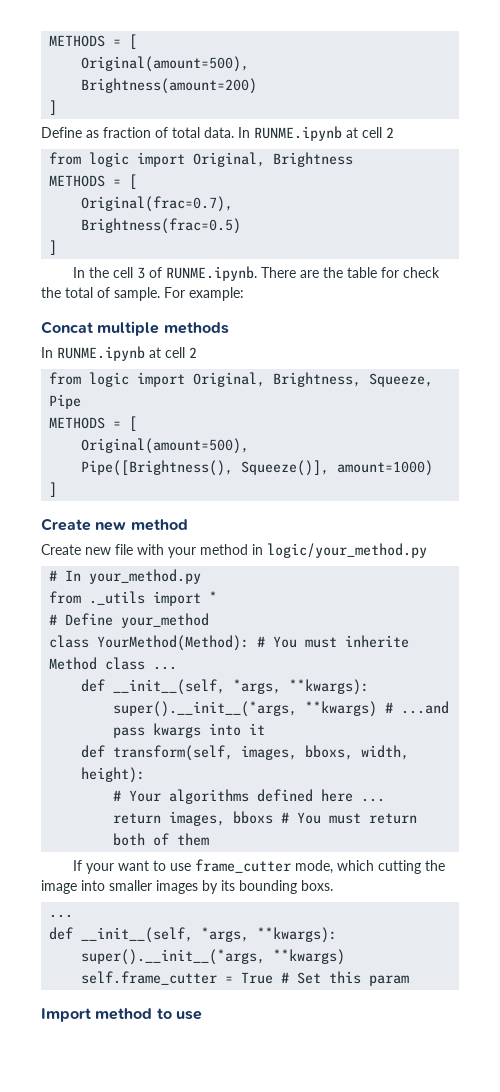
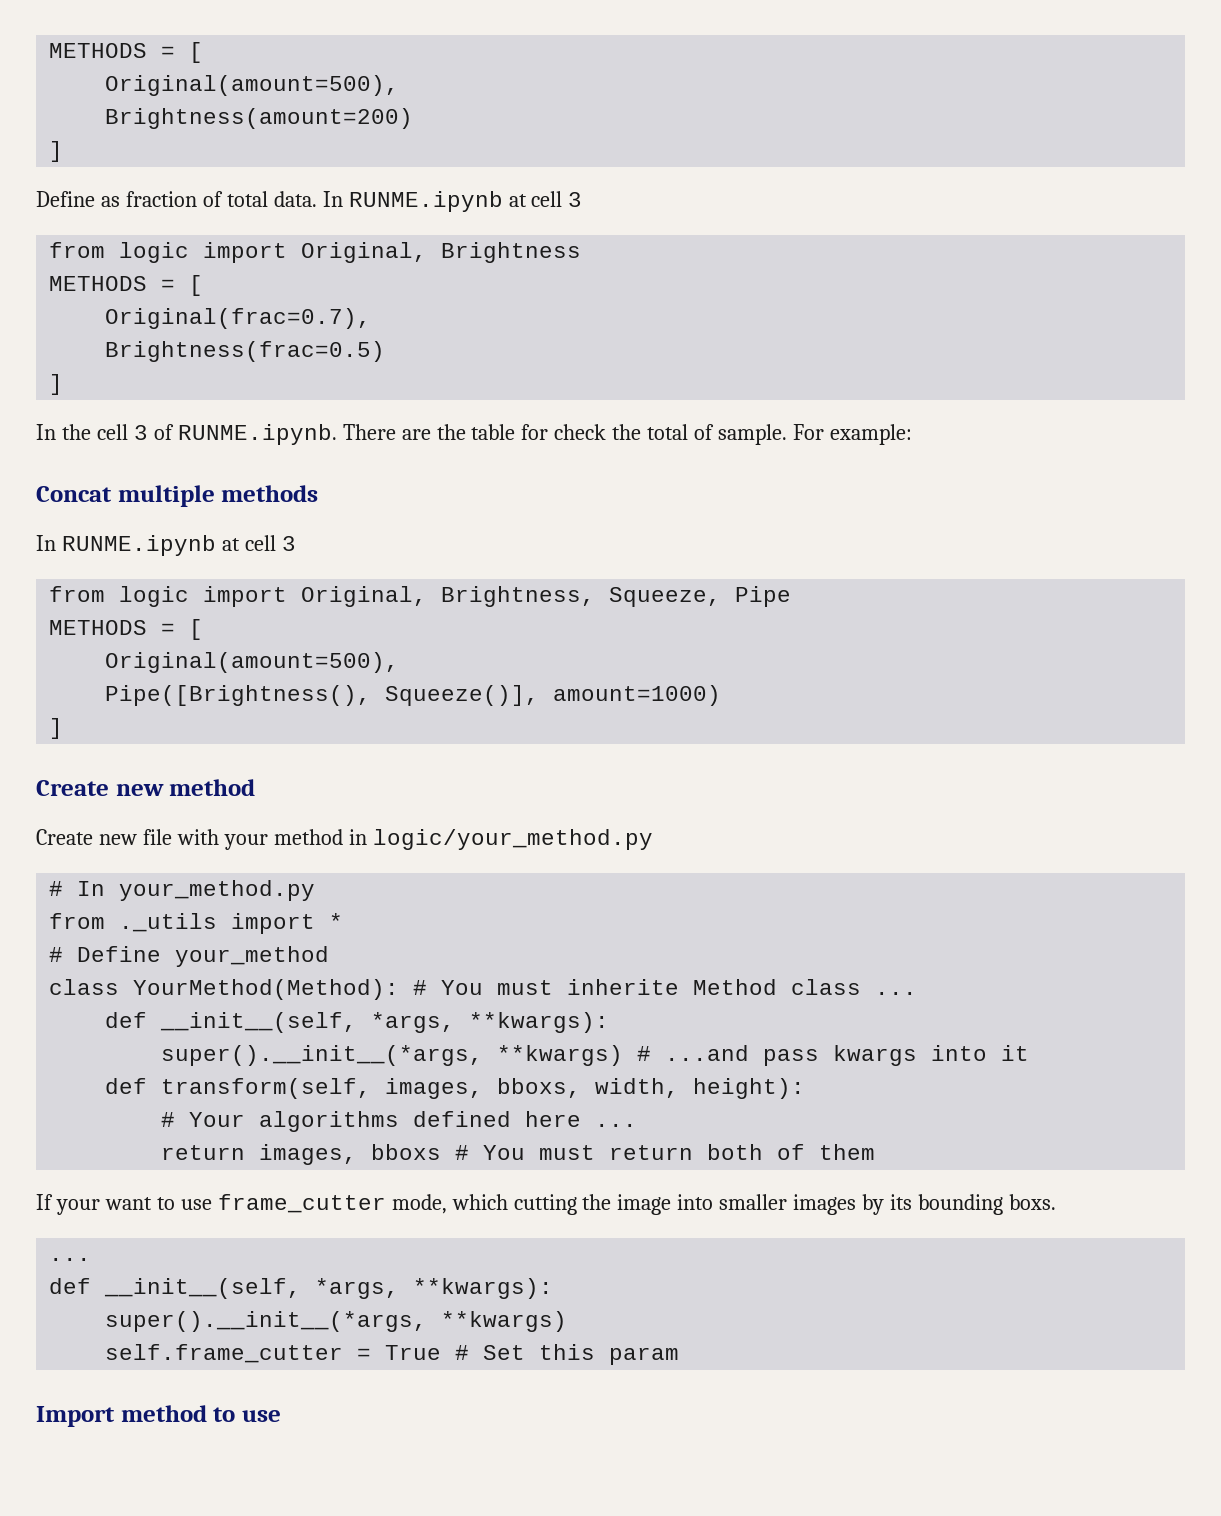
- Define as fraction of total data. In RUNME.ipynb at cell 2
+ Define as fraction of total data. In RUNME.ipynb at cell 3
  Concat multiple methods
- In RUNME.ipynb at cell 2
+ In RUNME.ipynb at cell 3

